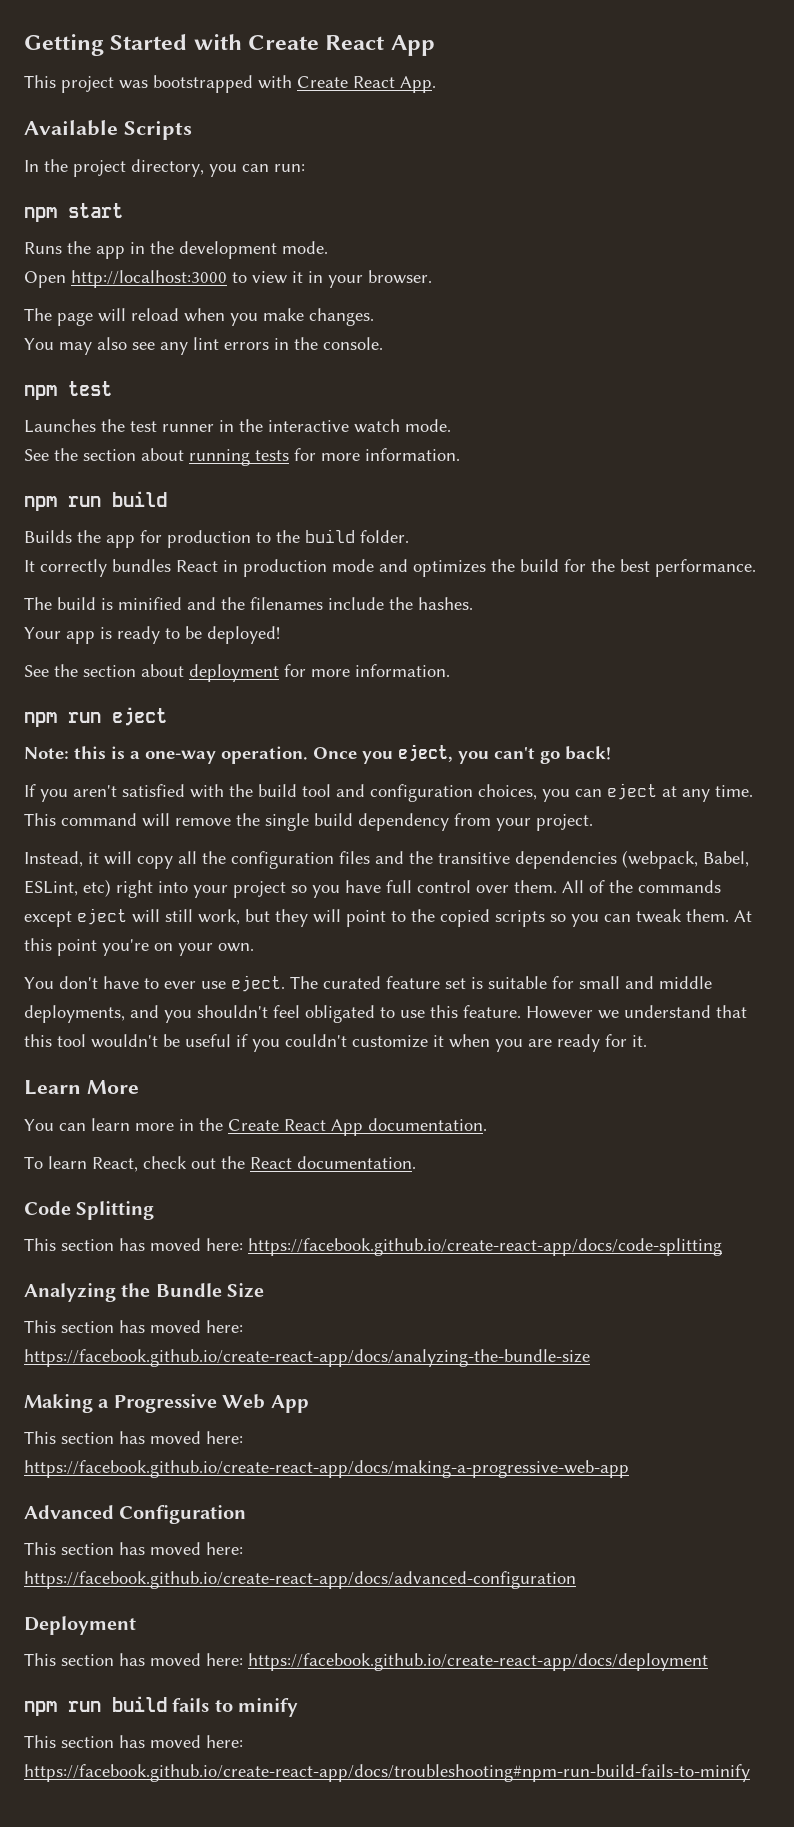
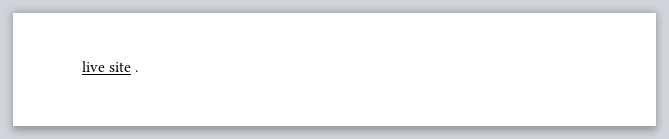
- Getting Started with Create React App
- This project was bootstrapped with Create React App.
- Available Scripts
- In the project directory, you can run:
- npm start
- Runs the app in the development mode.
- Open http://localhost:3000 to view it in your browser.
- The page will reload when you make changes.
- You may also see any lint errors in the console.
- npm test
- Launches the test runner in the interactive watch mode.
- See the section about running tests for more information.
- npm run build
- Builds the app for production to the build folder.
- It correctly bundles React in production mode and optimizes the build for the best performance.
- The build is minified and the filenames include the hashes.
- Your app is ready to be deployed!
- See the section about deployment for more information.
- npm run eject
- Note: this is a one-way operation. Once you eject, you can't go back!
- If you aren't satisfied with the build tool and configuration choices, you can eject at any time. This command will remove the single build dependency from your project.
- Instead, it will copy all the configuration files and the transitive dependencies (webpack, Babel, ESLint, etc) right into your project so you have full control over them. All of the commands except eject will still work, but they will point to the copied scripts so you can tweak them. At this point you're on your own.
- You don't have to ever use eject. The curated feature set is suitable for small and middle deployments, and you shouldn't feel obligated to use this feature. However we understand that this tool wouldn't be useful if you couldn't customize it when you are ready for it.
- Learn More
- You can learn more in the Create React App documentation.
- To learn React, check out the React documentation.
- Code Splitting
- This section has moved here: https://facebook.github.io/create-react-app/docs/code-splitting
- Analyzing the Bundle Size
- This section has moved here: https://facebook.github.io/create-react-app/docs/analyzing-the-bundle-size
- Making a Progressive Web App
- This section has moved here: https://facebook.github.io/create-react-app/docs/making-a-progressive-web-app
- Advanced Configuration
- This section has moved here: https://facebook.github.io/create-react-app/docs/advanced-configuration
- Deployment
- This section has moved here: https://facebook.github.io/create-react-app/docs/deployment
- npm run build fails to minify
- This section has moved here: https://facebook.github.io/create-react-app/docs/troubleshooting#npm-run-build-fails-to-minify
+ live site .

